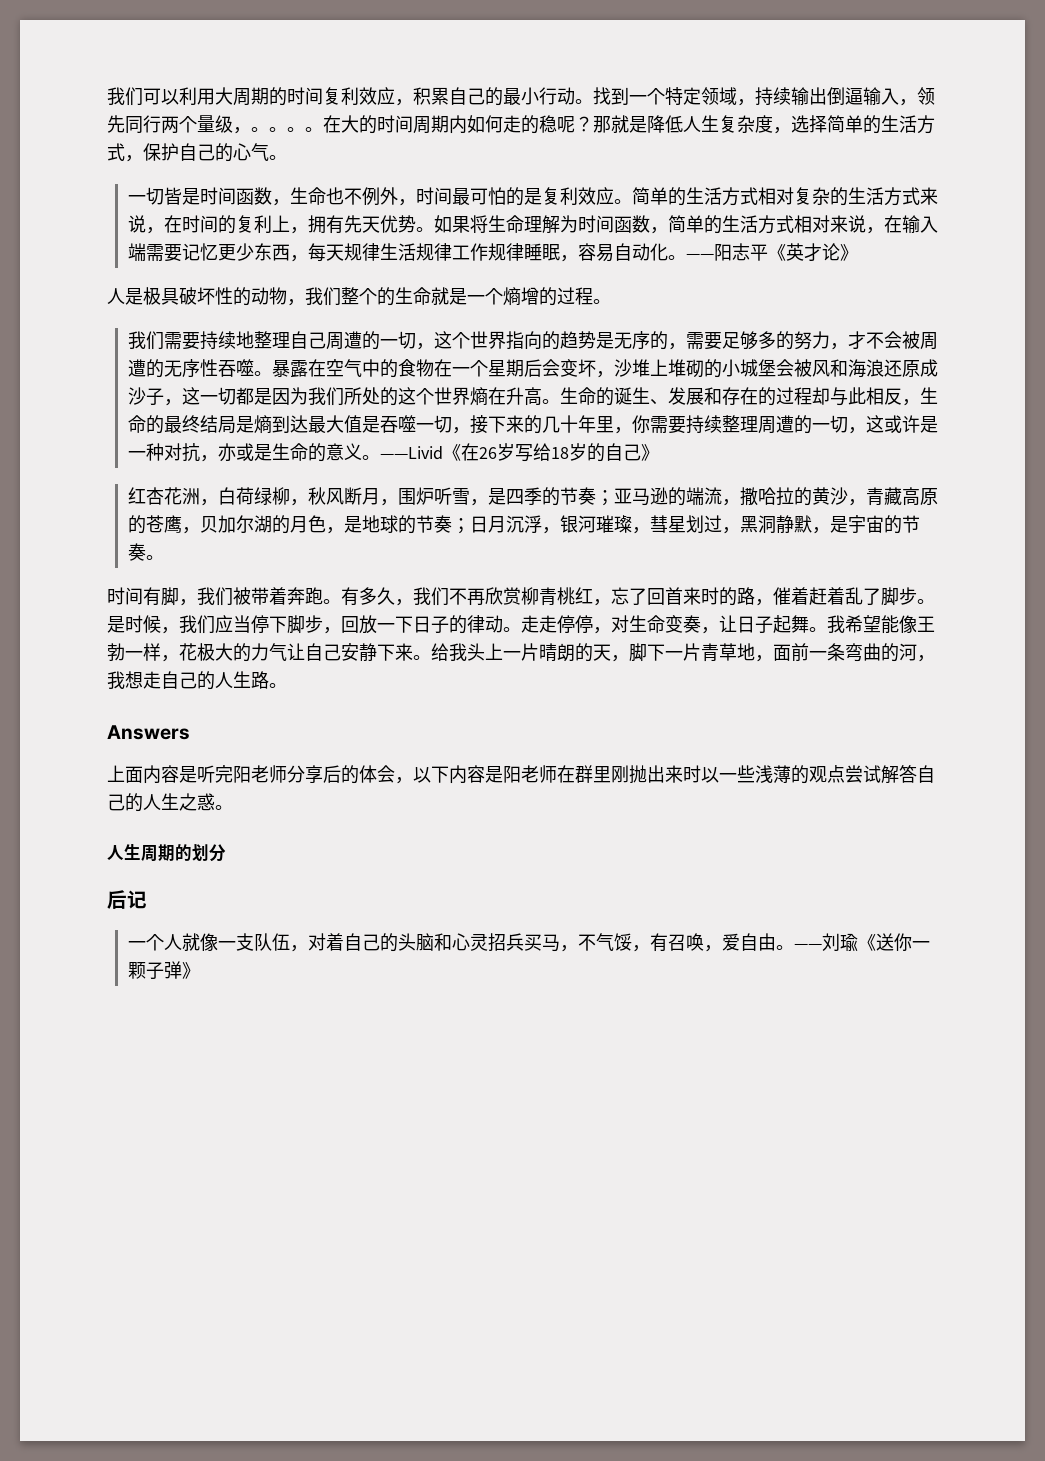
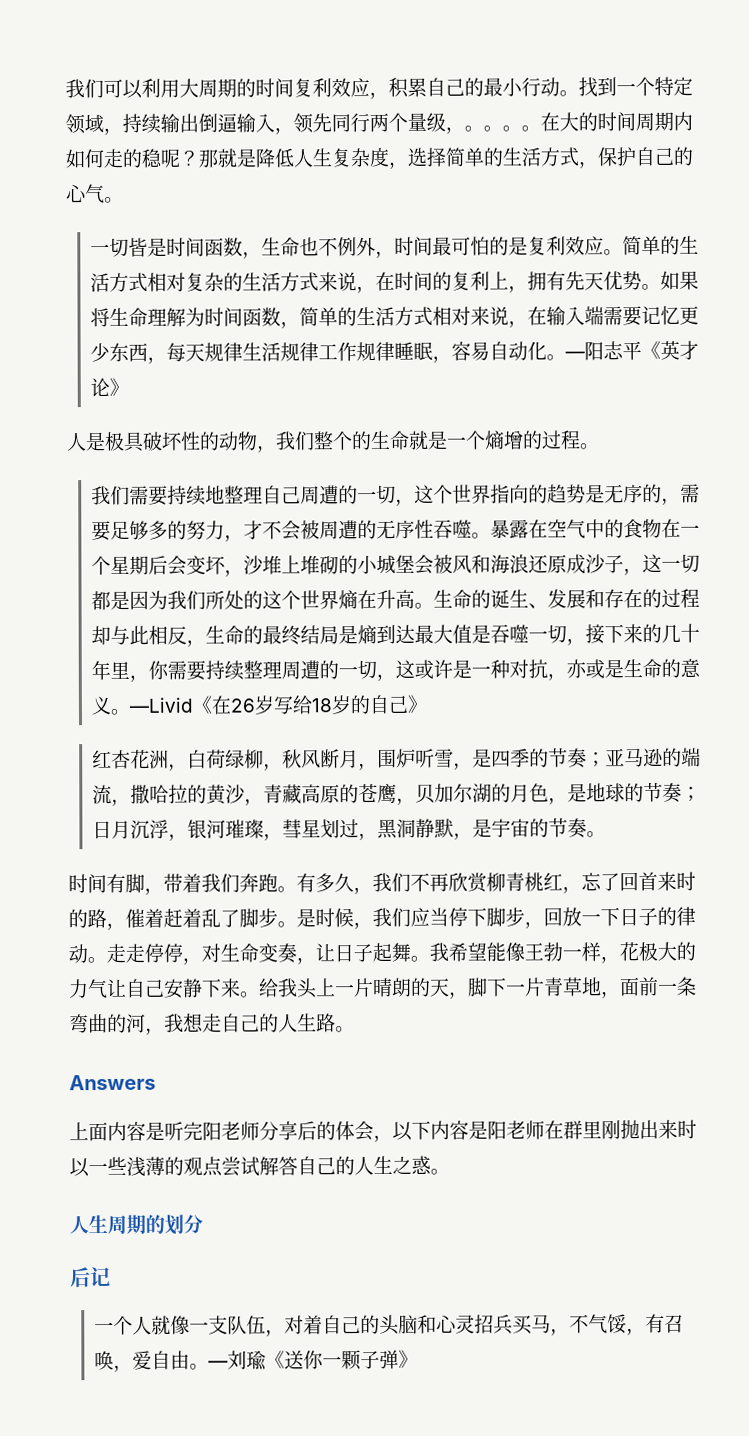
- ——阳志平《英才论》
+ —阳志平《英才论》
- ——Livid《在26岁写给18岁的自己》
+ —Livid《在26岁写给18岁的自己》
- 时间有脚，我们被带着奔跑。
+ 时间有脚，带着我们奔跑。
- ——刘瑜《送你一颗子弹》
+ —刘瑜《送你一颗子弹》

